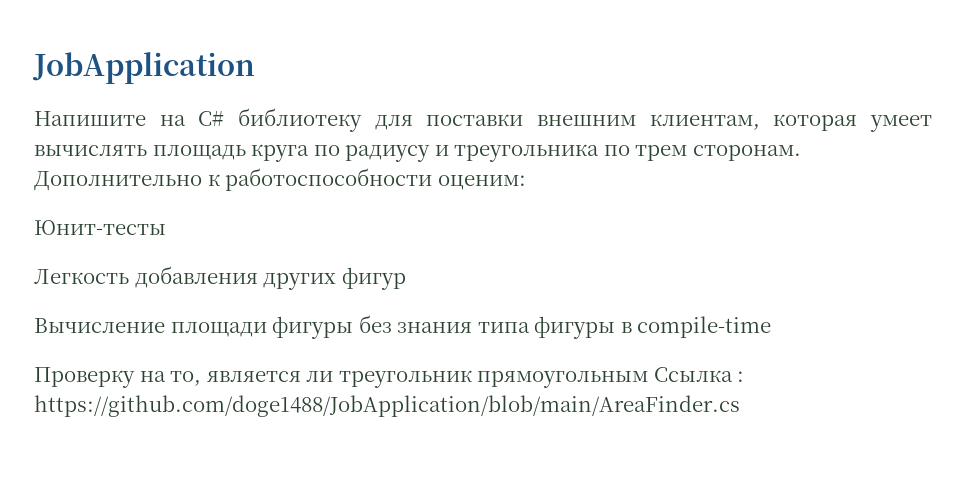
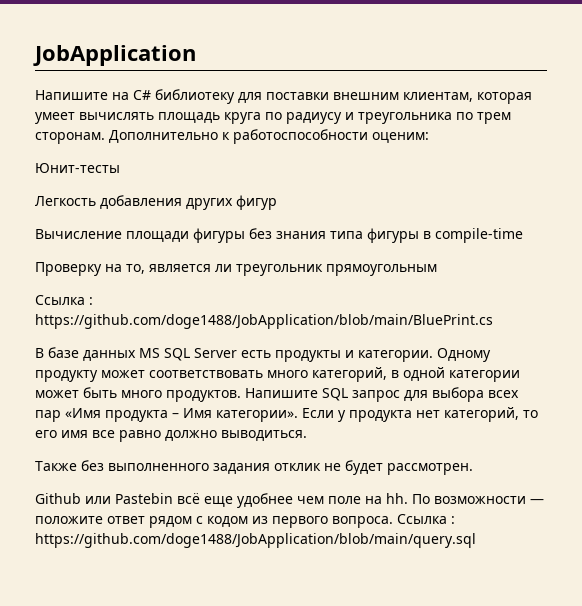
- Проверку на то, является ли треугольник прямоугольным Ссылка : https://github.com/doge1488/JobApplication/blob/main/AreaFinder.cs
+ Проверку на то, является ли треугольник прямоугольным
+ Ссылка : https://github.com/doge1488/JobApplication/blob/main/BluePrint.cs
+ В базе данных MS SQL Server есть продукты и категории. Одному продукту может соответствовать много категорий, в одной категории может быть много продуктов. Напишите SQL запрос для выбора всех пар «Имя продукта – Имя категории». Если у продукта нет категорий, то его имя все равно должно выводиться.
+ Также без выполненного задания отклик не будет рассмотрен.
+ Github или Pastebin всё еще удобнее чем поле на hh. По возможности — положите ответ рядом с кодом из первого вопроса. Ссылка : https://github.com/doge1488/JobApplication/blob/main/query.sql

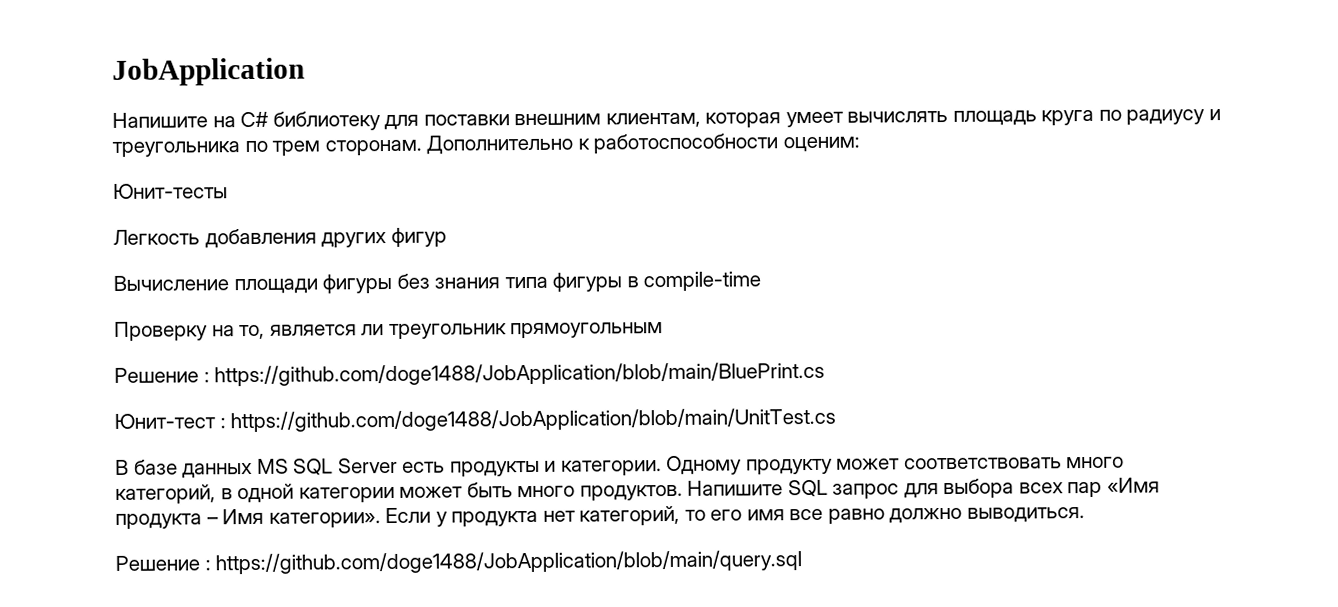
- Ссылка : https://github.com/doge1488/JobApplication/blob/main/BluePrint.cs
+ Решение : https://github.com/doge1488/JobApplication/blob/main/BluePrint.cs
+ Юнит-тест : https://github.com/doge1488/JobApplication/blob/main/UnitTest.cs
- Также без выполненного задания отклик не будет рассмотрен.
- Github или Pastebin всё еще удобнее чем поле на hh. По возможности — положите ответ рядом с кодом из первого вопроса. Ссылка : https://github.com/doge1488/JobApplication/blob/main/query.sql
+ Решение : https://github.com/doge1488/JobApplication/blob/main/query.sql

